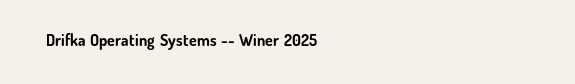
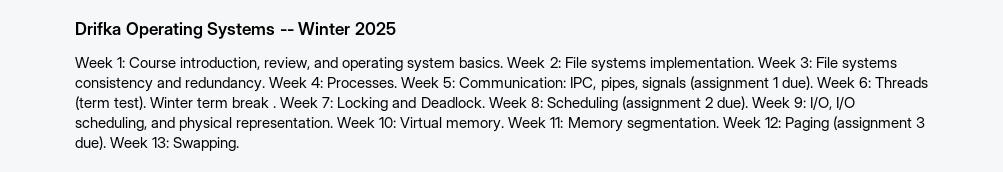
- Drifka Operating Systems -- Winer 2025
+ Drifka Operating Systems -- Winter 2025
+ Week 1: Course introduction, review, and operating system basics. Week 2: File systems implementation. Week 3: File systems consistency and redundancy. Week 4: Processes. Week 5: Communication: IPC, pipes, signals (assignment 1 due). Week 6: Threads (term test). Winter term break . Week 7: Locking and Deadlock. Week 8: Scheduling (assignment 2 due). Week 9: I/O, I/O scheduling, and physical representation. Week 10: Virtual memory. Week 11: Memory segmentation. Week 12: Paging (assignment 3 due). Week 13: Swapping.

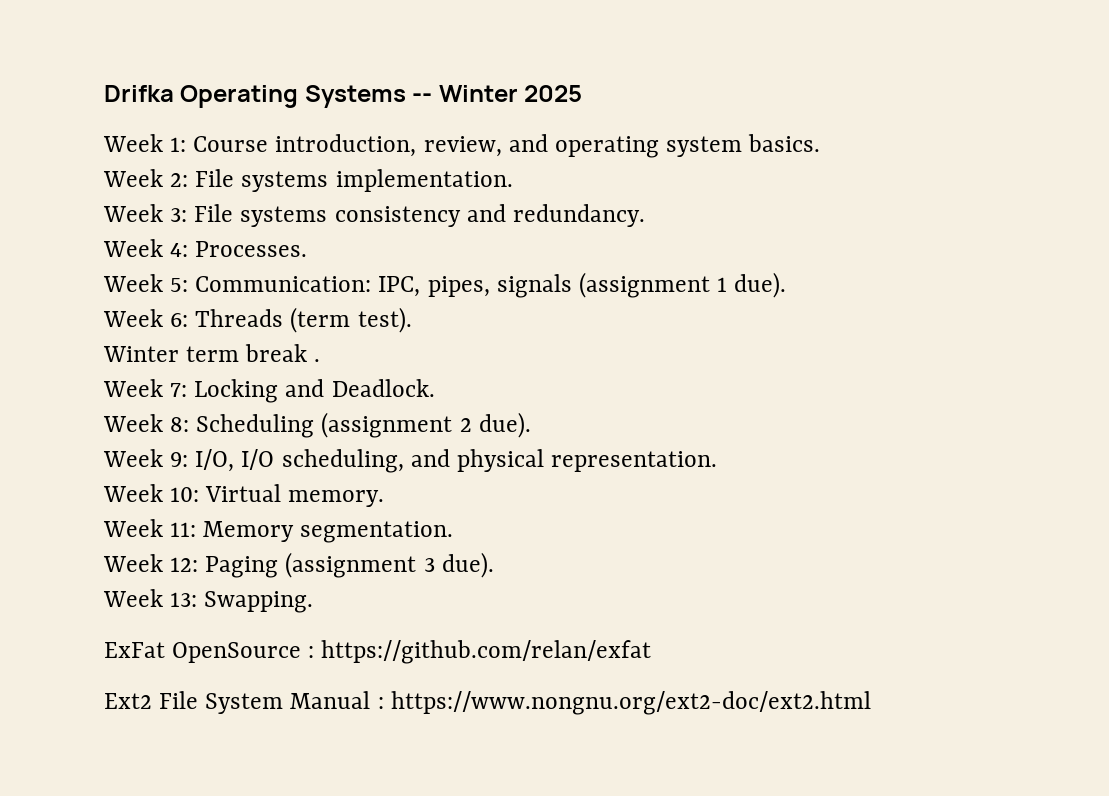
- Course introduction, review, and operating system basics. Week 2:
+ Course introduction, review, and operating system basics.
+ Week 2:
- File systems implementation. Week 3:
+ File systems implementation.
+ Week 3:
- File systems consistency and redundancy. Week 4:
+ File systems consistency and redundancy.
+ Week 4:
- Processes. Week 5:
+ Processes.
+ Week 5:
- IPC, pipes, signals (assignment 1 due). Week 6:
+ IPC, pipes, signals (assignment 1 due).
+ Week 6:
- Threads (term test). Winter term break . Week 7:
+ Threads (term test).
+ Winter term break .
+ Week 7:
- Locking and Deadlock. Week 8:
+ Locking and Deadlock.
+ Week 8:
- Scheduling (assignment 2 due). Week 9:
+ Scheduling (assignment 2 due).
+ Week 9:
- I/O, I/O scheduling, and physical representation. Week 10:
+ I/O, I/O scheduling, and physical representation.
+ Week 10:
- Virtual memory. Week 11:
+ Virtual memory.
+ Week 11:
- Memory segmentation. Week 12:
+ Memory segmentation.
+ Week 12:
- Paging (assignment 3 due). Week 13:
+ Paging (assignment 3 due).
+ Week 13:
+ ExFat OpenSource : https://github.com/relan/exfat
+ Ext2 File System Manual : https://www.nongnu.org/ext2-doc/ext2.html

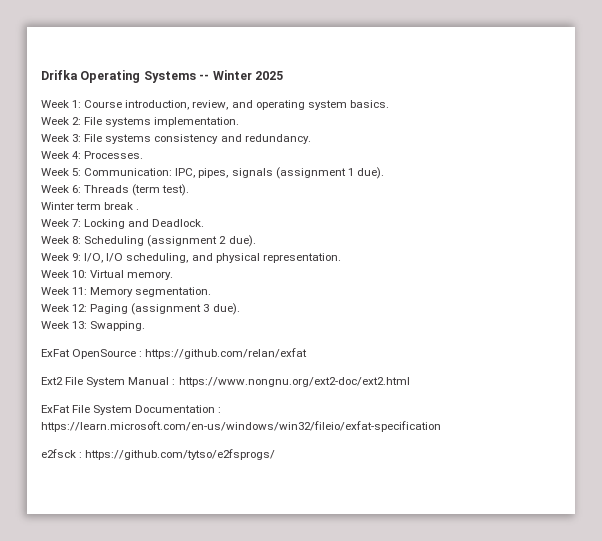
+ ExFat File System Documentation : https://learn.microsoft.com/en-us/windows/win32/fileio/exfat-specification
+ e2fsck : https://github.com/tytso/e2fsprogs/

